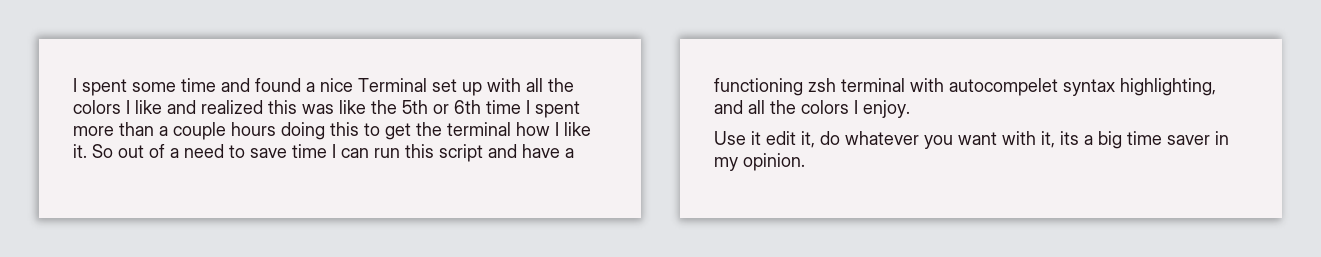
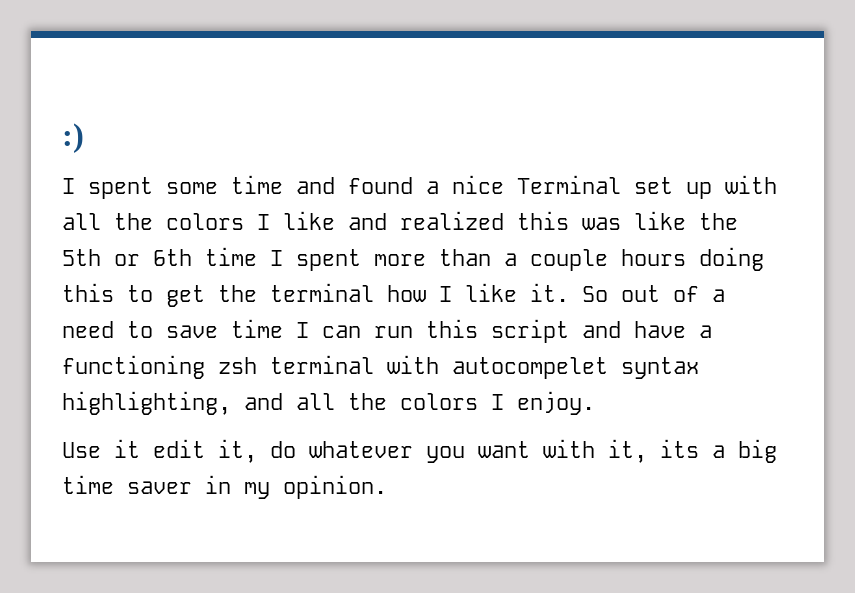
+ :)

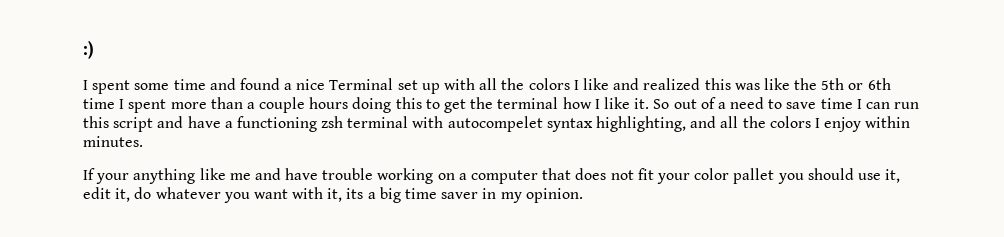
- So out of a need to save time I can run this script and have a functioning zsh terminal with autocompelet syntax highlighting, and all the colors I enjoy.
- Use it edit it, do whatever you want with it, its a big time saver in my opinion.
+ So out of a need to save time I can run this script and have a functioning zsh terminal with autocompelet syntax highlighting, and all the colors I enjoy within minutes.
+ If your anything like me and have trouble working on a computer that does not fit your color pallet you should use it, edit it, do whatever you want with it, its a big time saver in my opinion.

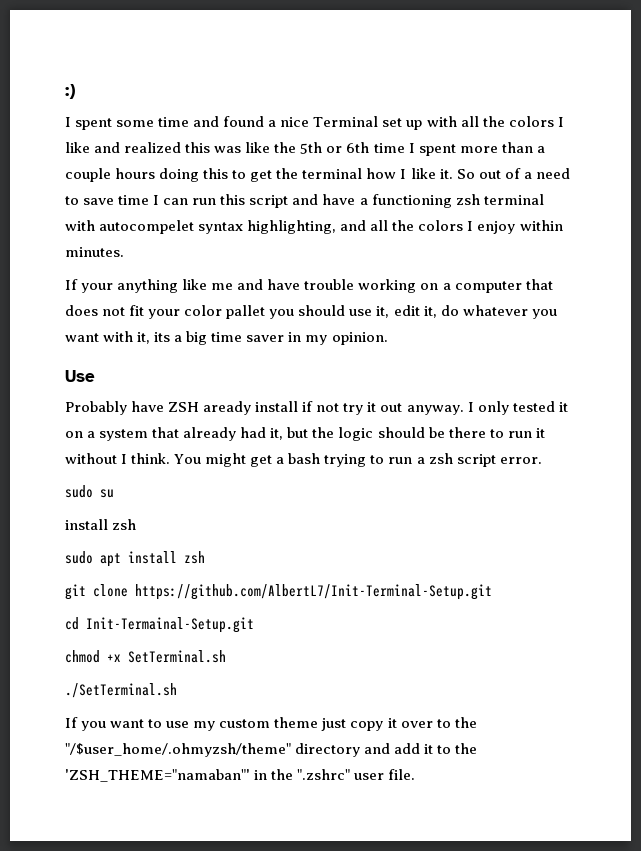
+ Use
+ Probably have ZSH aready install if not try it out anyway. I only tested it on a system that already had it, but the logic should be there to run it without I think. You might get a bash trying to run a zsh script error.
+ sudo su
+ install zsh
+ sudo apt install zsh
+ git clone https://github.com/AlbertL7/Init-Terminal-Setup.git
+ cd Init-Termainal-Setup.git
+ chmod +x SetTerminal.sh
+ ./SetTerminal.sh
+ If you want to use my custom theme just copy it over to the "/$user_home/.ohmyzsh/theme" directory and add it to the 'ZSH_THEME="namaban"' in the ".zshrc" user file.

